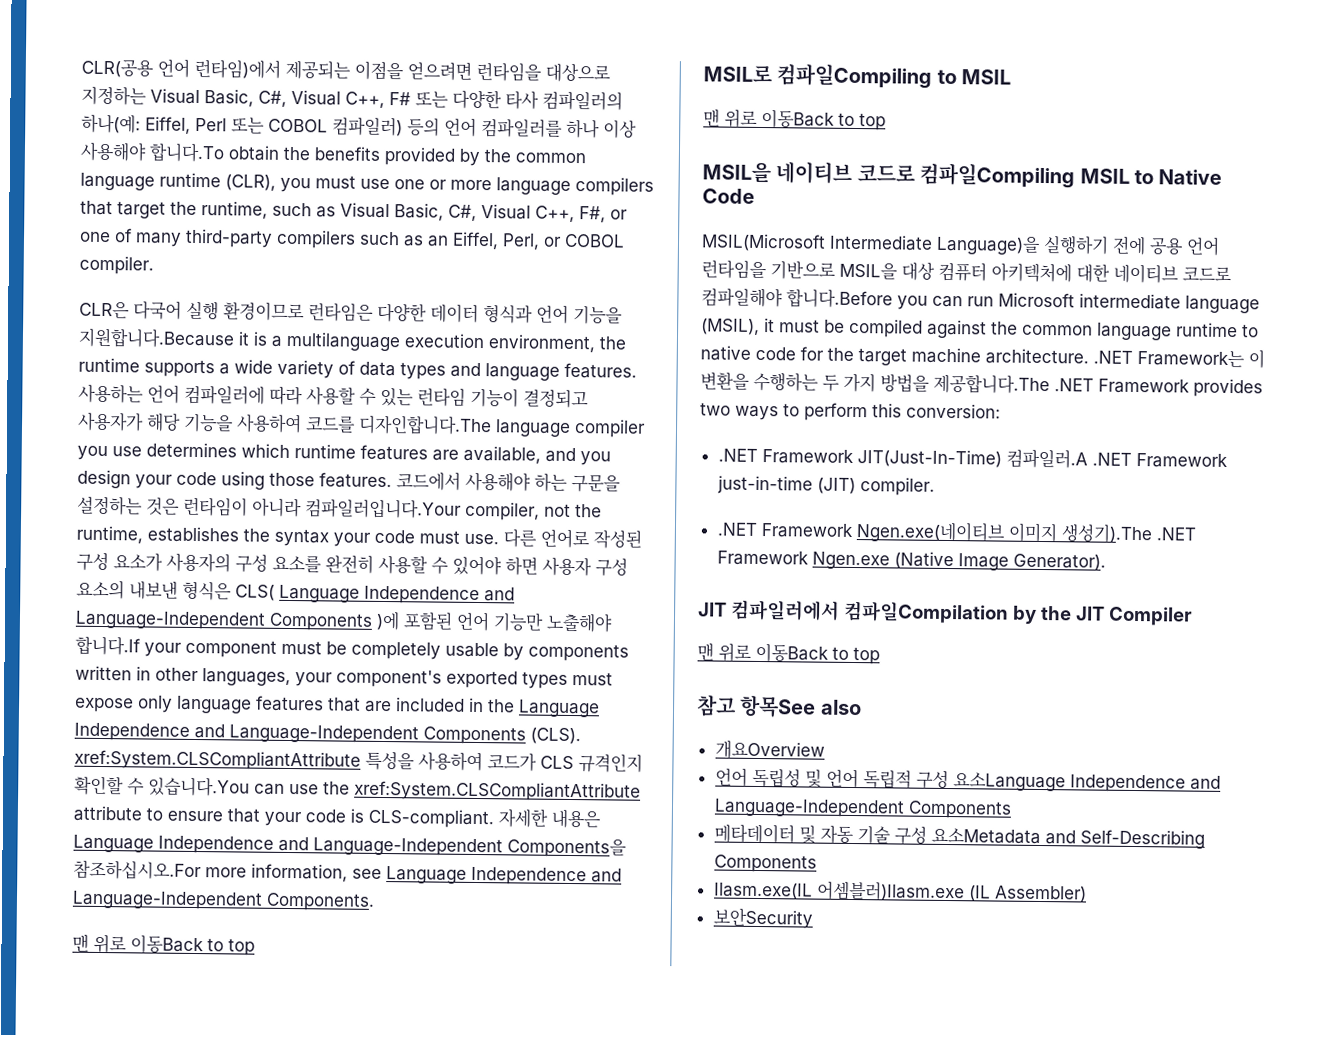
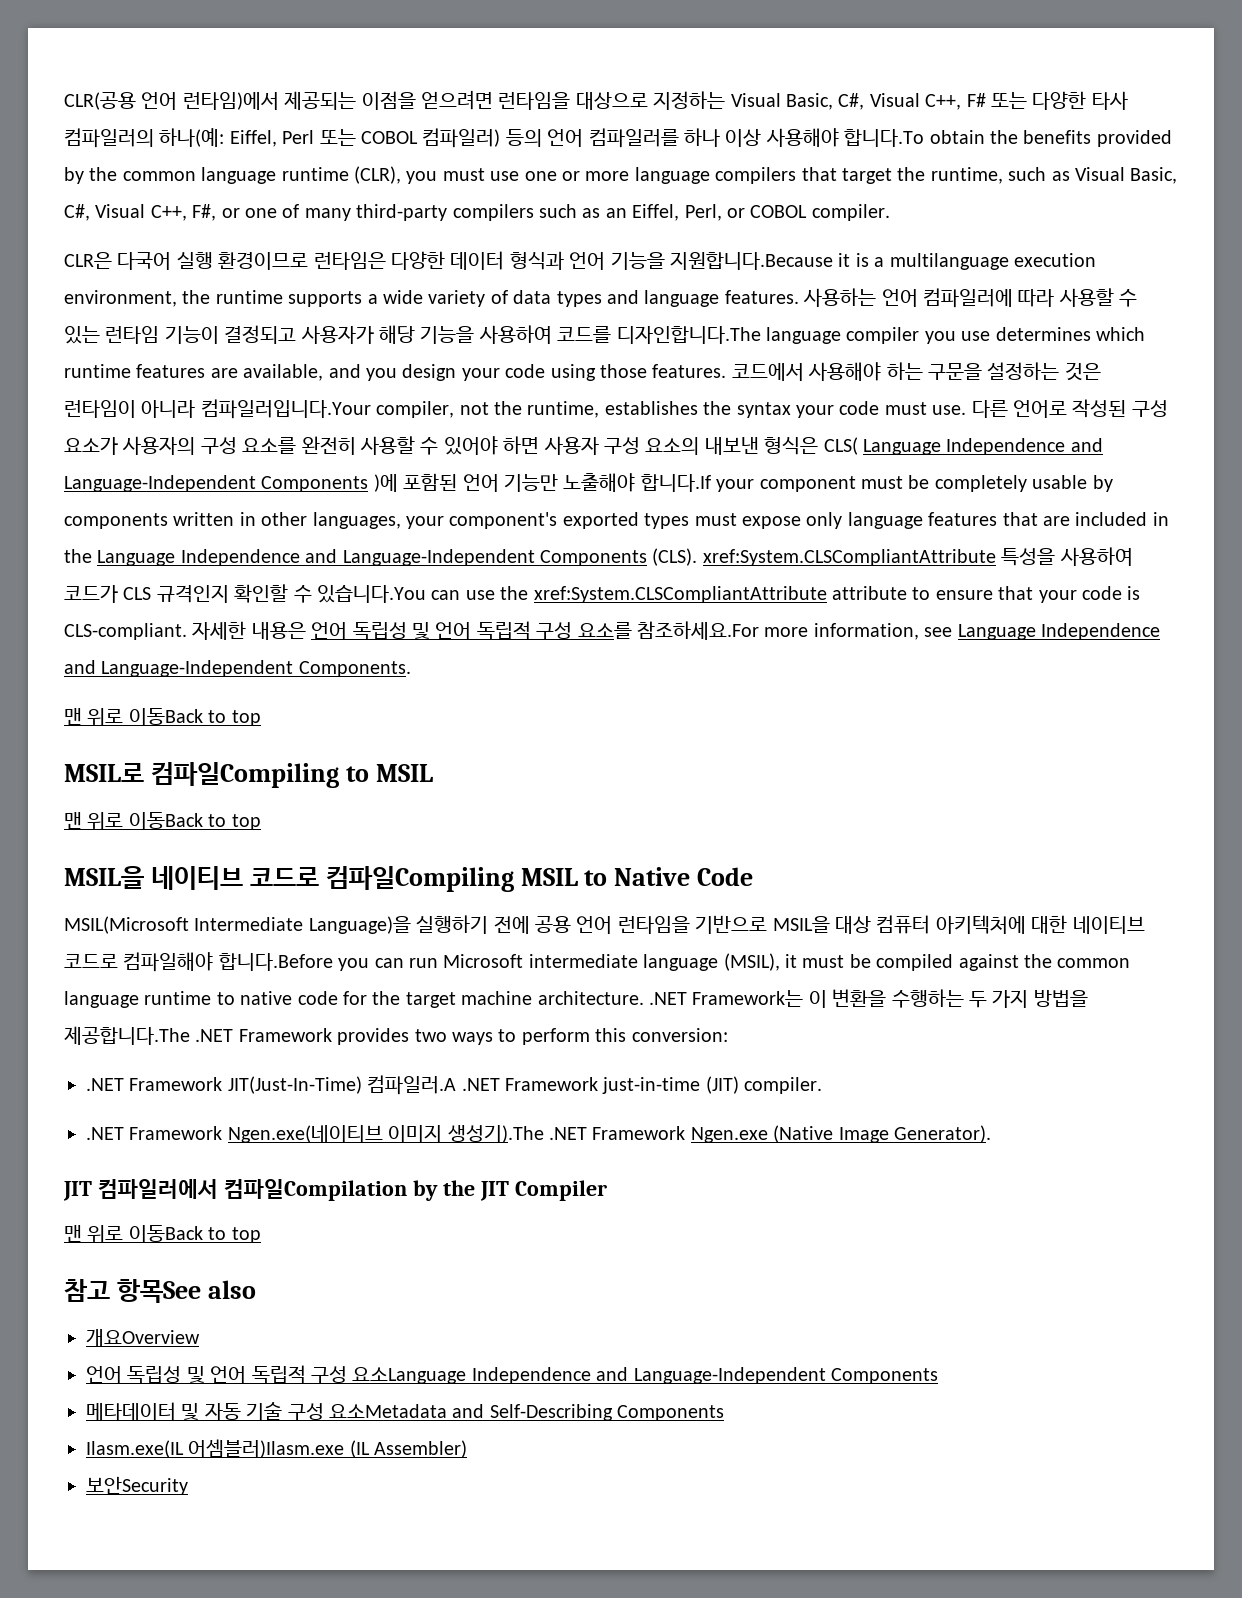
- 자세한 내용은 Language Independence and Language-Independent Components을 참조하십시오.For more information, see Language Independence and Language-Independent Components.
+ 자세한 내용은 언어 독립성 및 언어 독립적 구성 요소를 참조하세요.For more information, see Language Independence and Language-Independent Components.

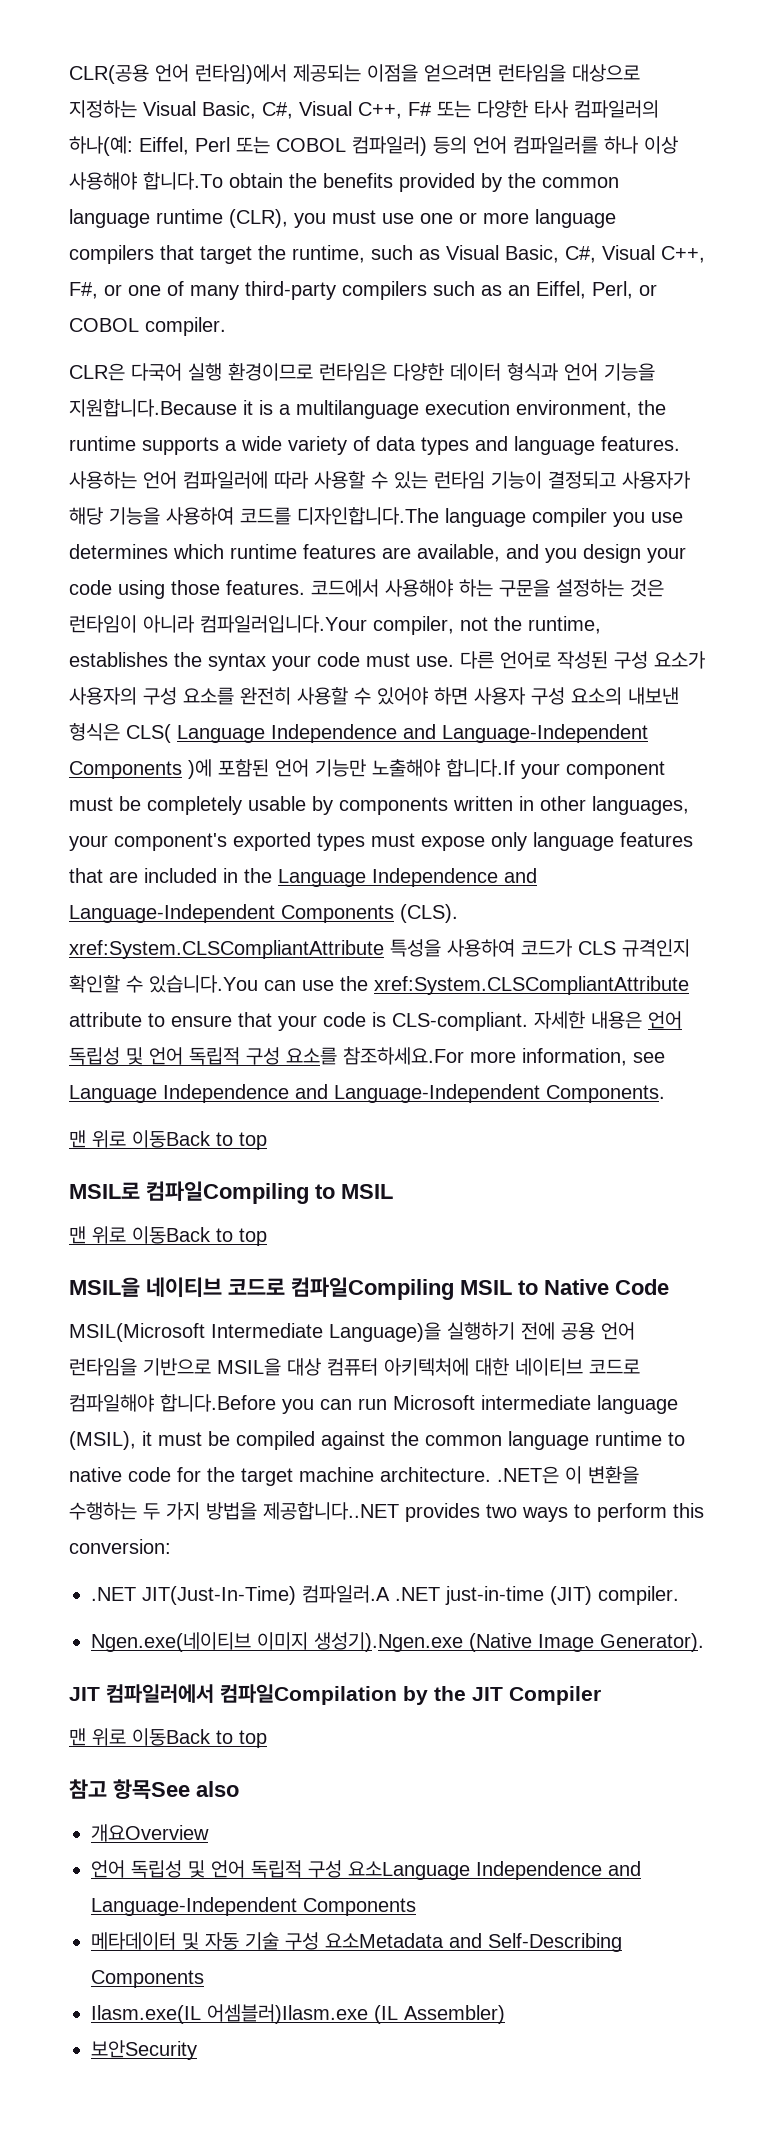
- MSIL(Microsoft Intermediate Language)을 실행하기 전에 공용 언어 런타임을 기반으로 MSIL을 대상 컴퓨터 아키텍처에 대한 네이티브 코드로 컴파일해야 합니다.Before you can run Microsoft intermediate language (MSIL), it must be compiled against the common language runtime to native code for the target machine architecture. .NET Framework는 이 변환을 수행하는 두 가지 방법을 제공합니다.The .NET Framework provides two ways to perform this conversion:
+ MSIL(Microsoft Intermediate Language)을 실행하기 전에 공용 언어 런타임을 기반으로 MSIL을 대상 컴퓨터 아키텍처에 대한 네이티브 코드로 컴파일해야 합니다.Before you can run Microsoft intermediate language (MSIL), it must be compiled against the common language runtime to native code for the target machine architecture. .NET은 이 변환을 수행하는 두 가지 방법을 제공합니다..NET provides two ways to perform this conversion:
- .NET Framework JIT(Just-In-Time) 컴파일러.A .NET Framework just-in-time (JIT) compiler.
+ .NET JIT(Just-In-Time) 컴파일러.A .NET just-in-time (JIT) compiler.
- .NET Framework Ngen.exe(네이티브 이미지 생성기).The .NET Framework Ngen.exe (Native Image Generator).
+ Ngen.exe(네이티브 이미지 생성기).Ngen.exe (Native Image Generator).

